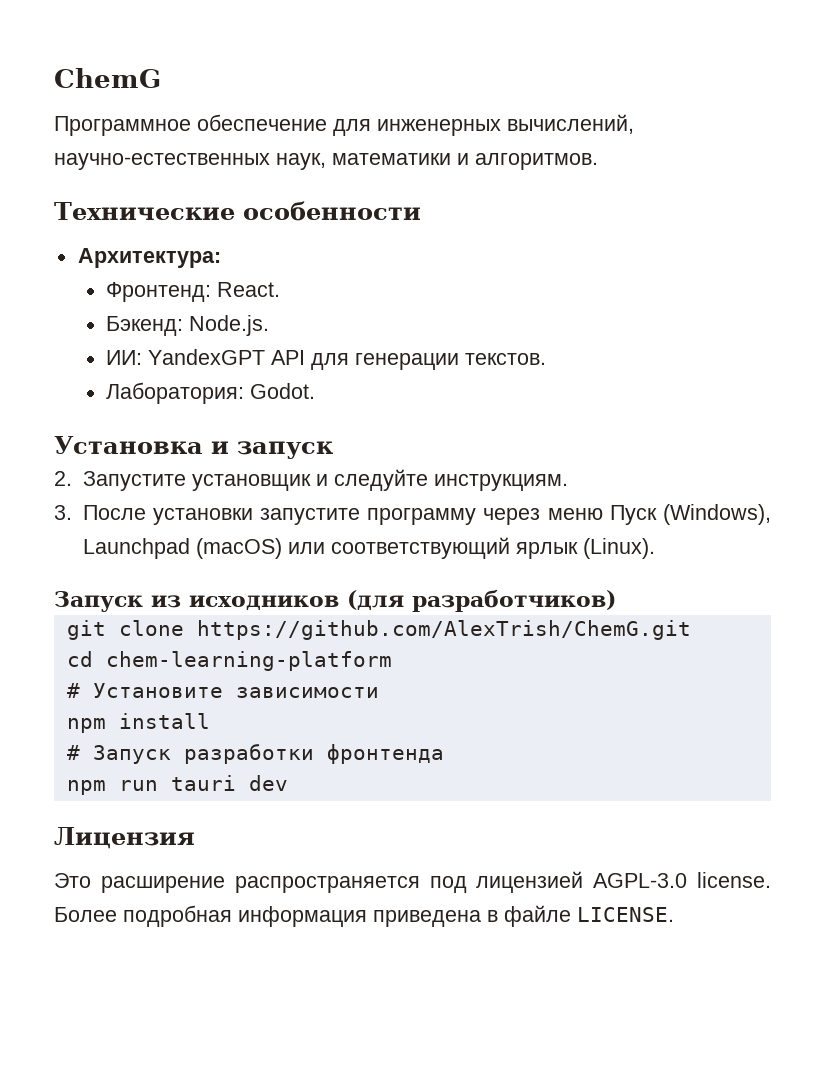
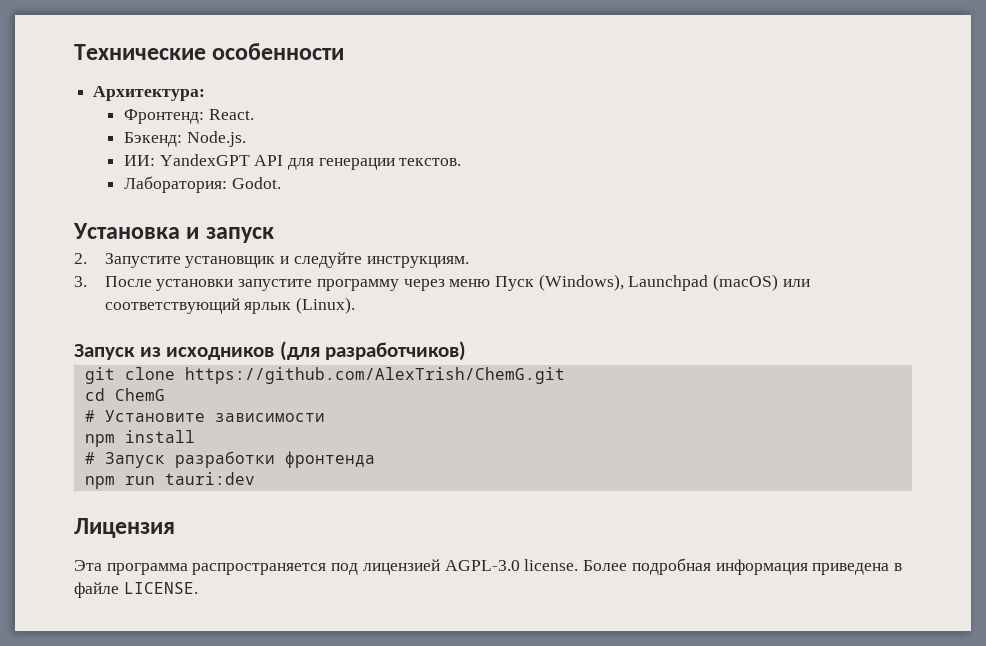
- ChemG
- Программное обеспечение для инженерных вычислений, научно-естественных наук, математики и алгоритмов.
- cd chem-learning-platform
+ cd ChemG
- npm run tauri dev
+ npm run tauri:dev
- Это расширение распространяется под лицензией AGPL-3.0 license.
+ Эта программа распространяется под лицензией AGPL-3.0 license.

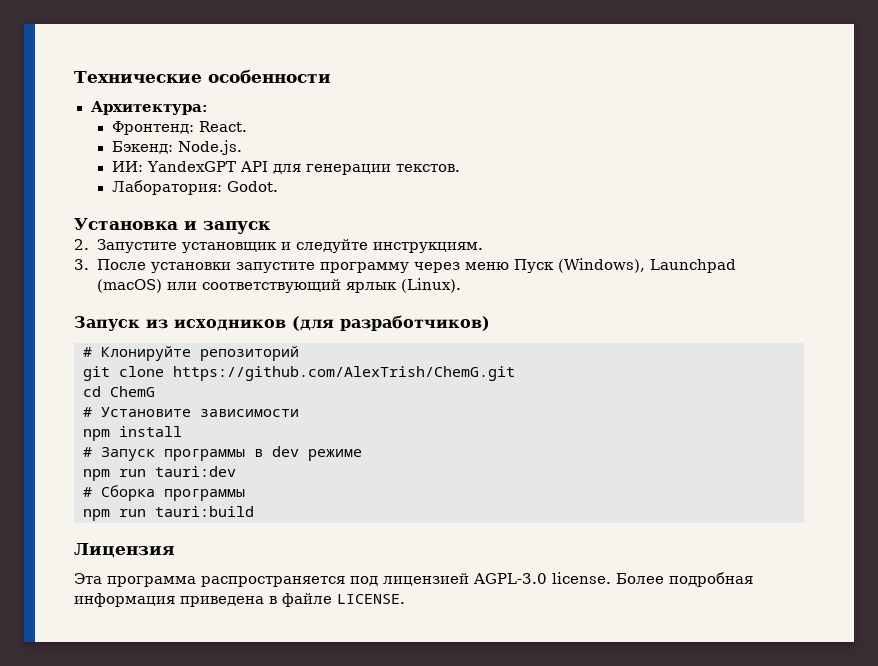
+ # Клонируйте репозиторий
- # Запуск разработки фронтенда
+ # Запуск программы в dev режиме
+ # Сборка программы
+ npm run tauri:build

